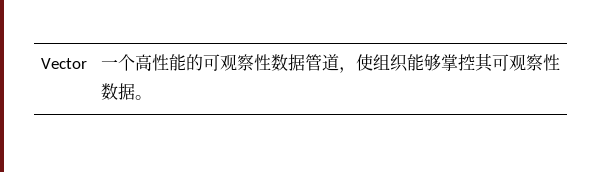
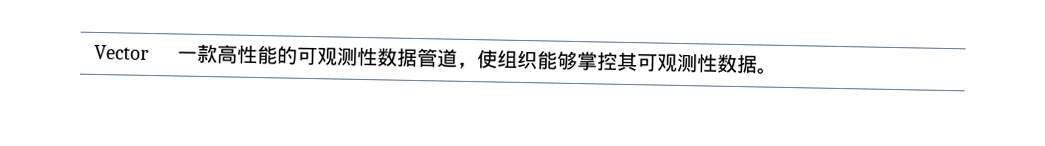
- Vector | 一个高性能的可观察性数据管道，使组织能够掌控其可观察性数据。
+ Vector | 一款高性能的可观测性数据管道，使组织能够掌控其可观测性数据。

